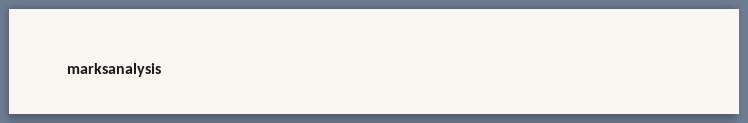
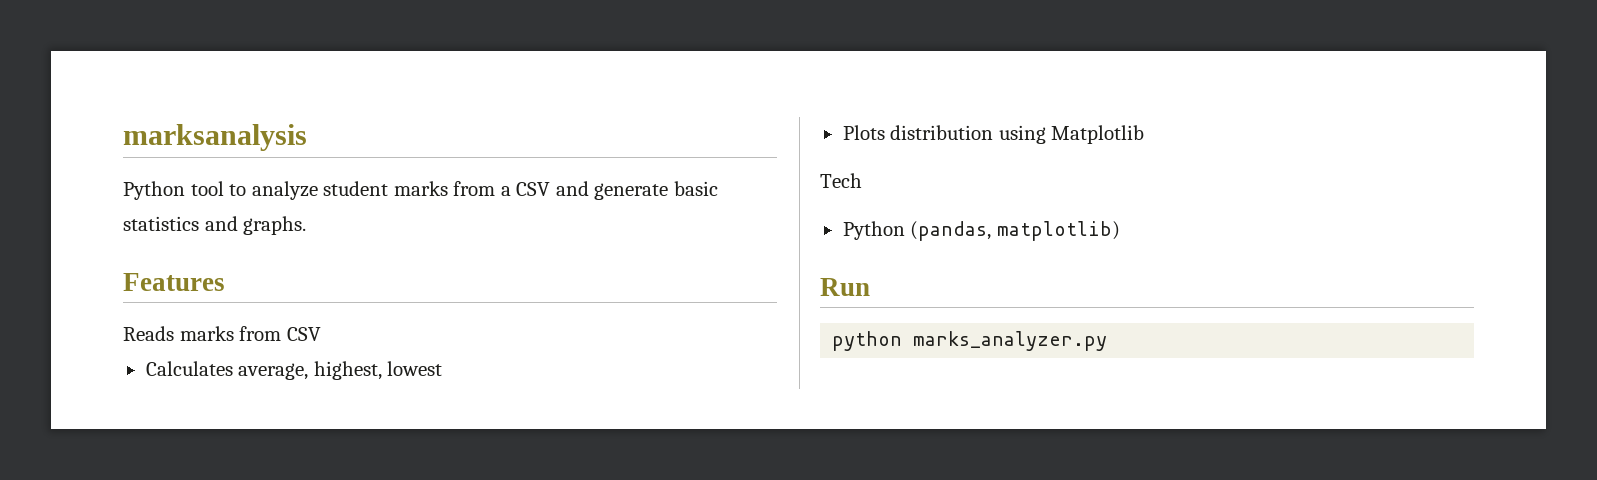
+ Python tool to analyze student marks from a CSV and generate basic statistics and graphs.
+ Features
+ Reads marks from CSV
+ Calculates average, highest, lowest
+ Plots distribution using Matplotlib
+ Tech
+ Python (pandas, matplotlib)
+ Run
+ python marks_analyzer.py

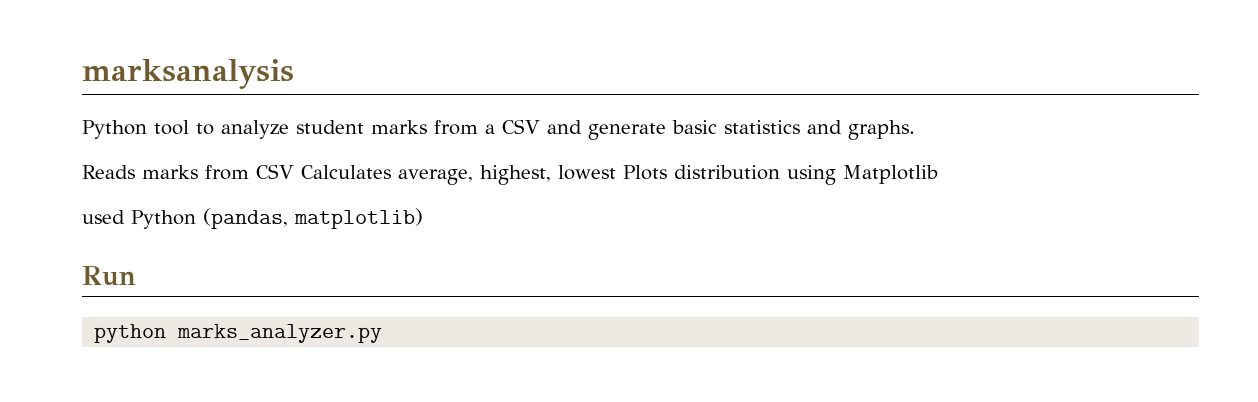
- Features
- Reads marks from CSV
- Calculates average, highest, lowest
- Plots distribution using Matplotlib
+ Reads marks from CSV Calculates average, highest, lowest Plots distribution using Matplotlib
- Tech
- Python (pandas, matplotlib)
+ used Python (pandas, matplotlib)

